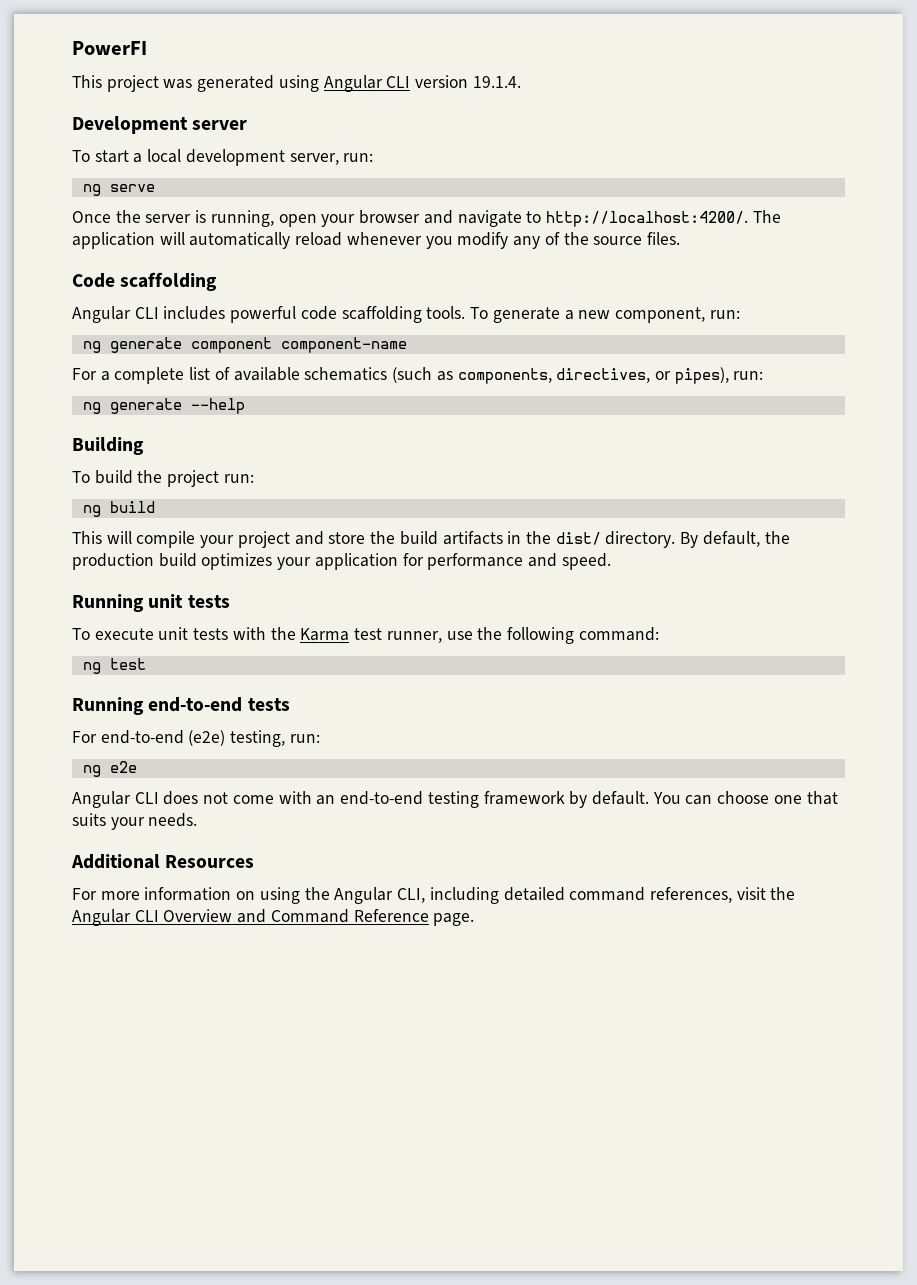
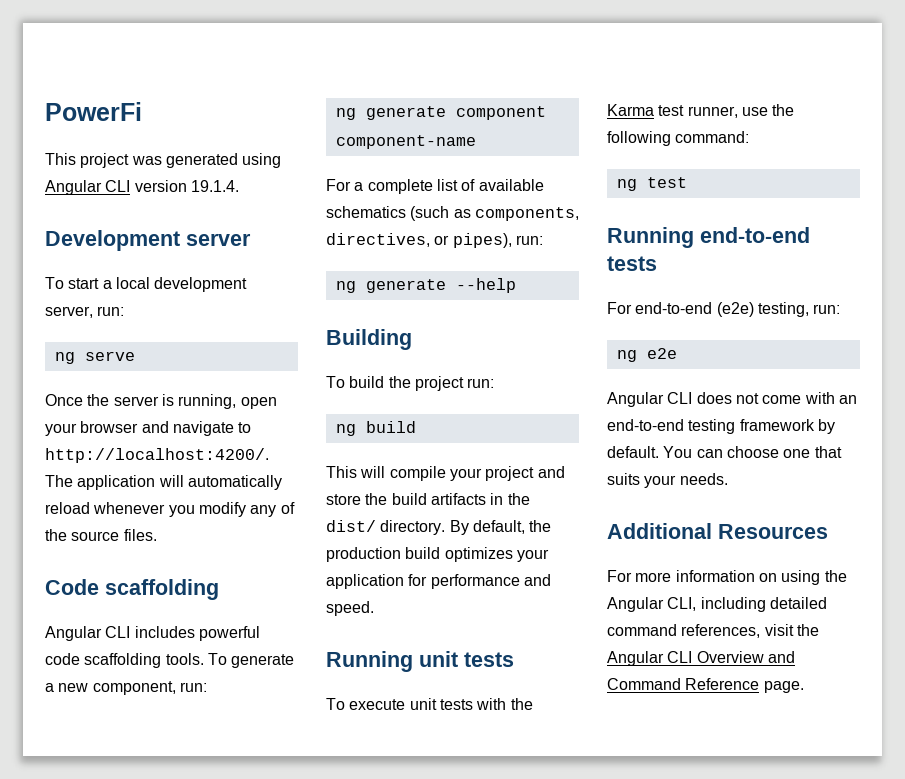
- PowerFI
+ PowerFi

